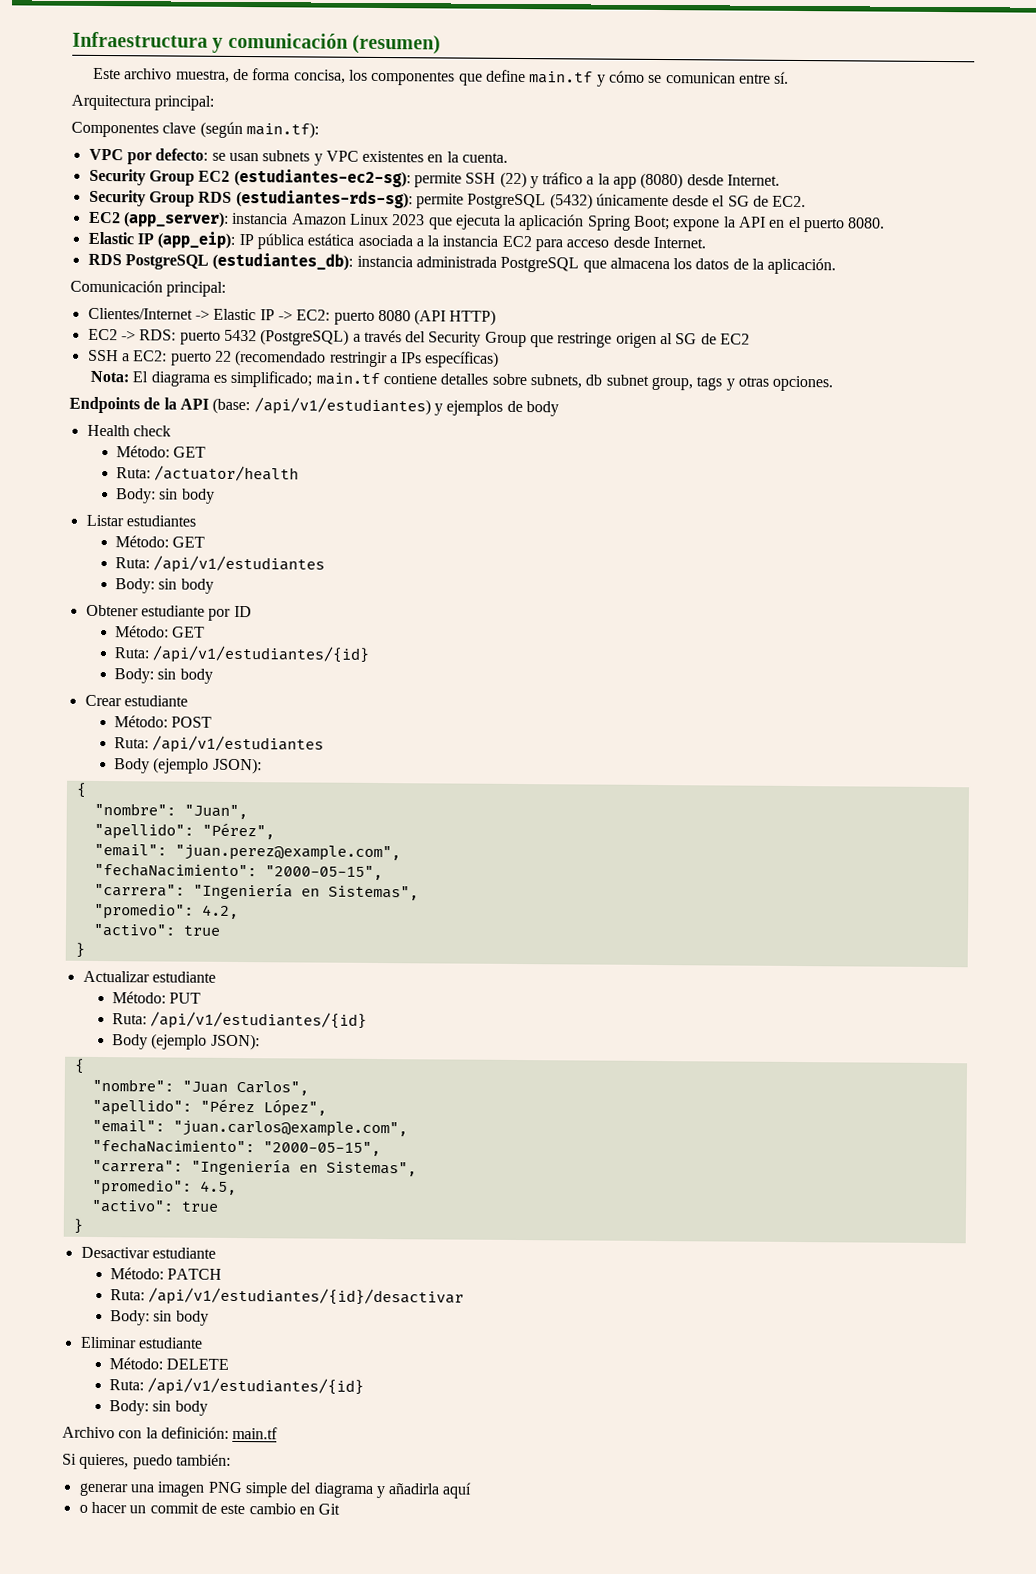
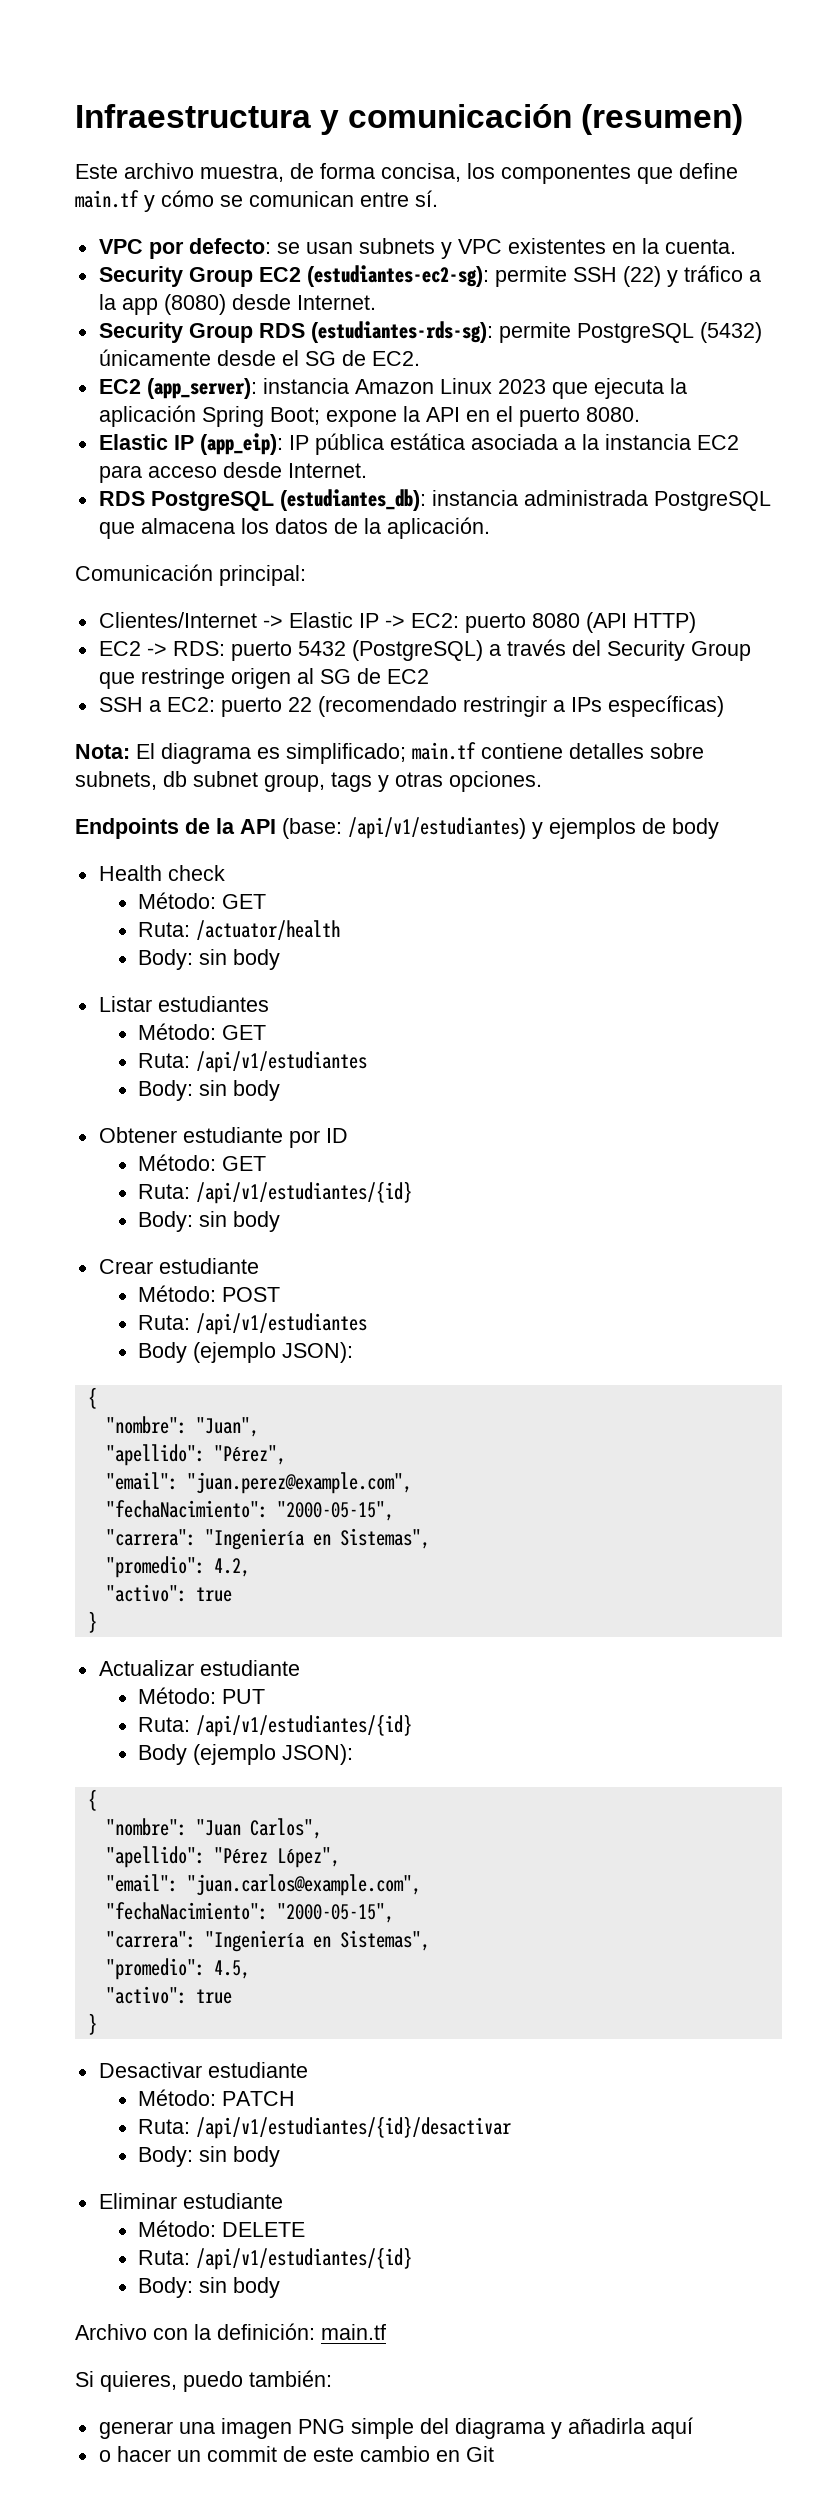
- Arquitectura principal:
- Componentes clave (según main.tf):

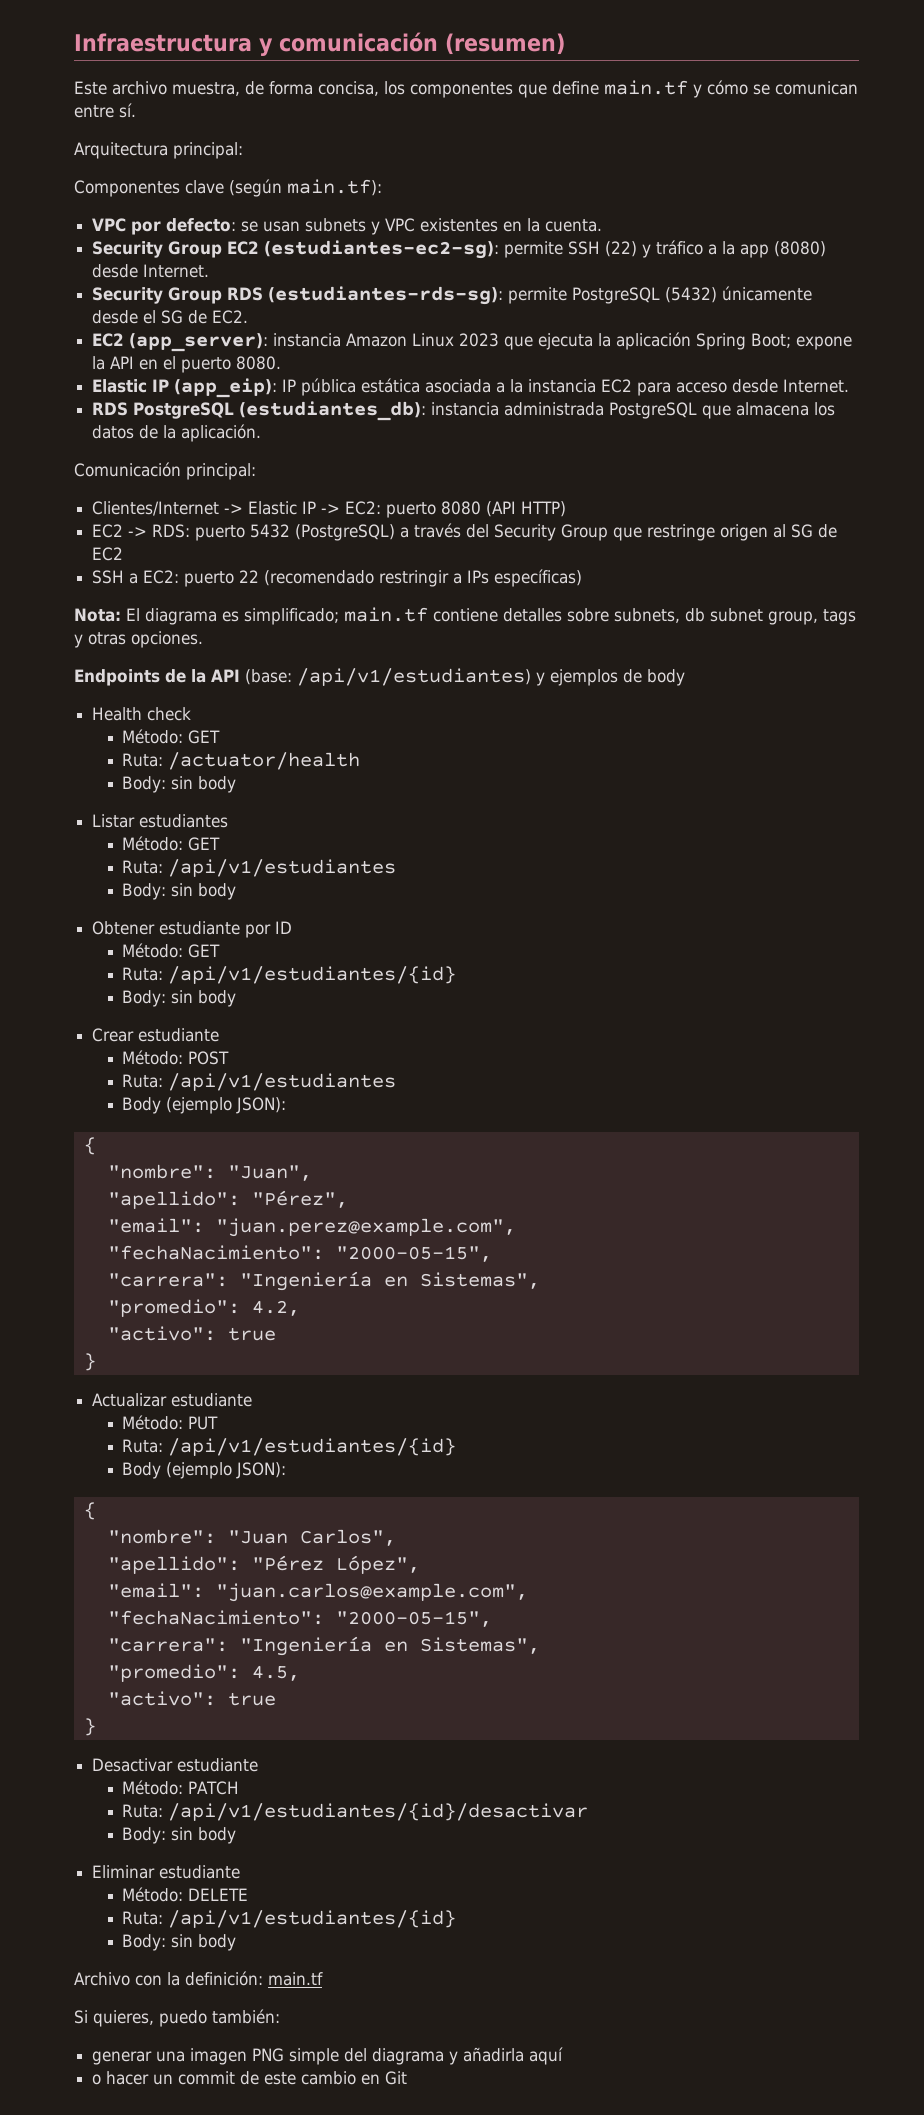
+ Arquitectura principal:
+ Componentes clave (según main.tf):

